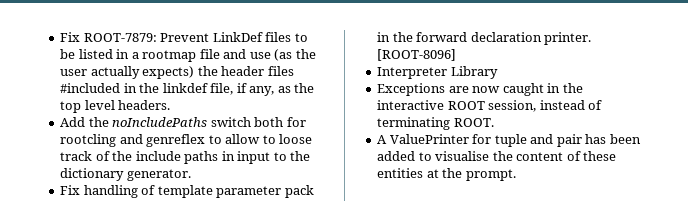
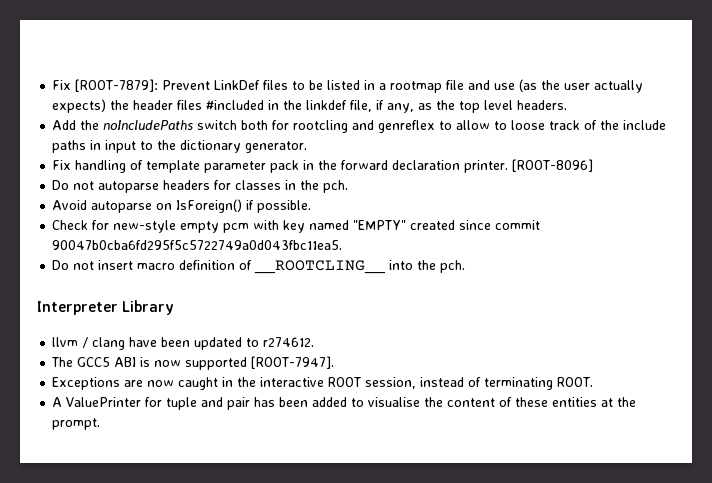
- Fix ROOT-7879: Prevent LinkDef files to be listed in a rootmap file and use (as the user actually expects) the header files #included in the linkdef file, if any, as the top level headers.
+ Fix [ROOT-7879]: Prevent LinkDef files to be listed in a rootmap file and use (as the user actually expects) the header files #included in the linkdef file, if any, as the top level headers.
+ Do not autoparse headers for classes in the pch.
+ Avoid autoparse on IsForeign() if possible.
+ Check for new-style empty pcm with key named "EMPTY" created since commit 90047b0cba6fd295f5c5722749a0d043fbc11ea5.
+ Do not insert macro definition of __ROOTCLING__ into the pch.
  Interpreter Library
+ llvm / clang have been updated to r274612.
+ The GCC5 ABI is now supported [ROOT-7947].

